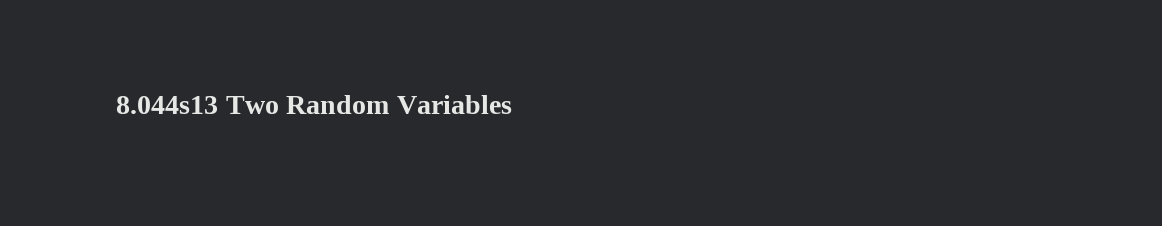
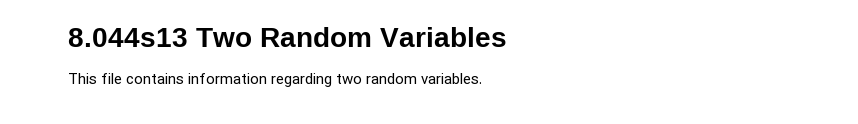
+ This file contains information regarding two random variables.

